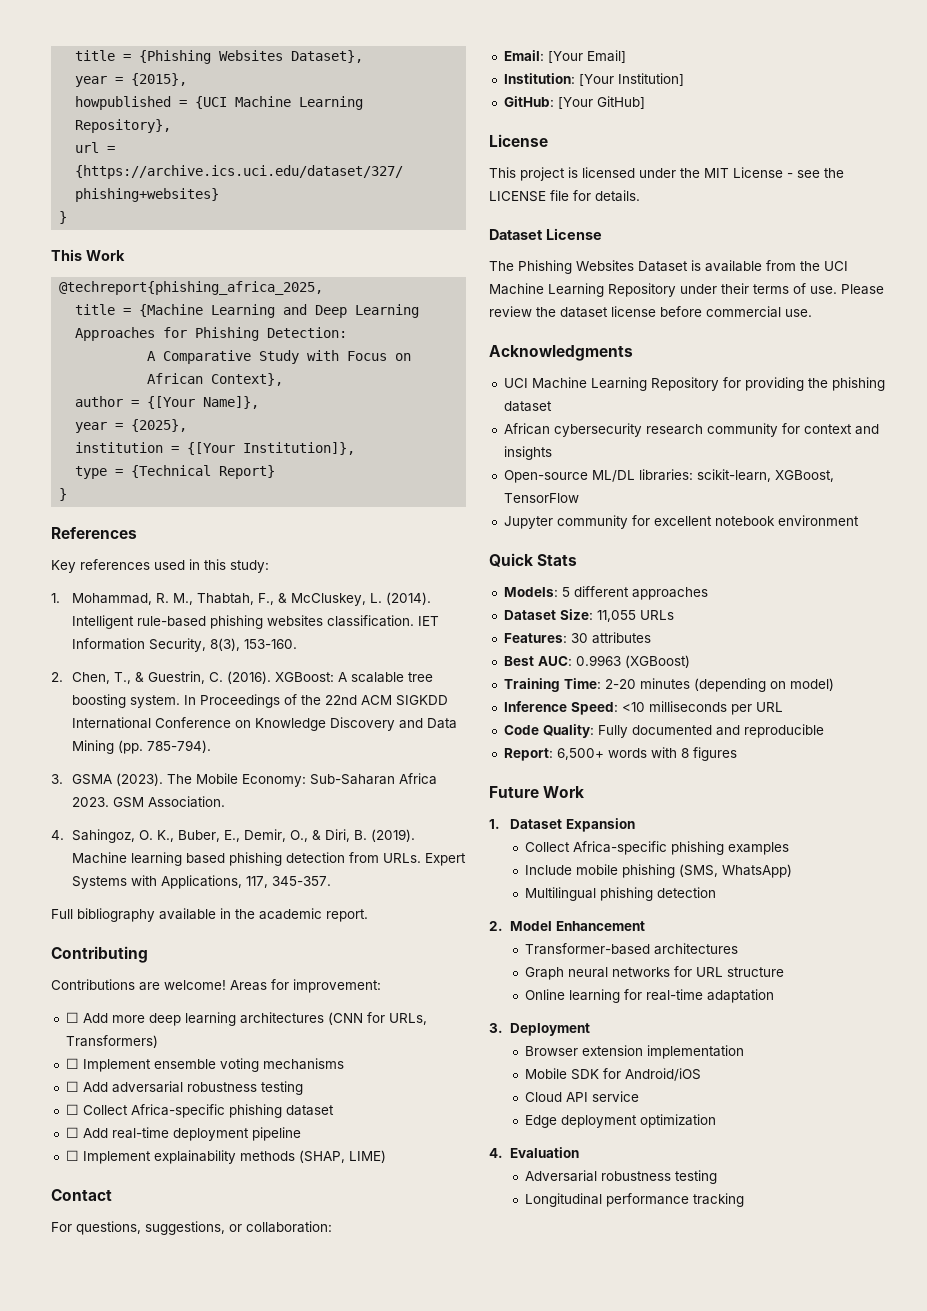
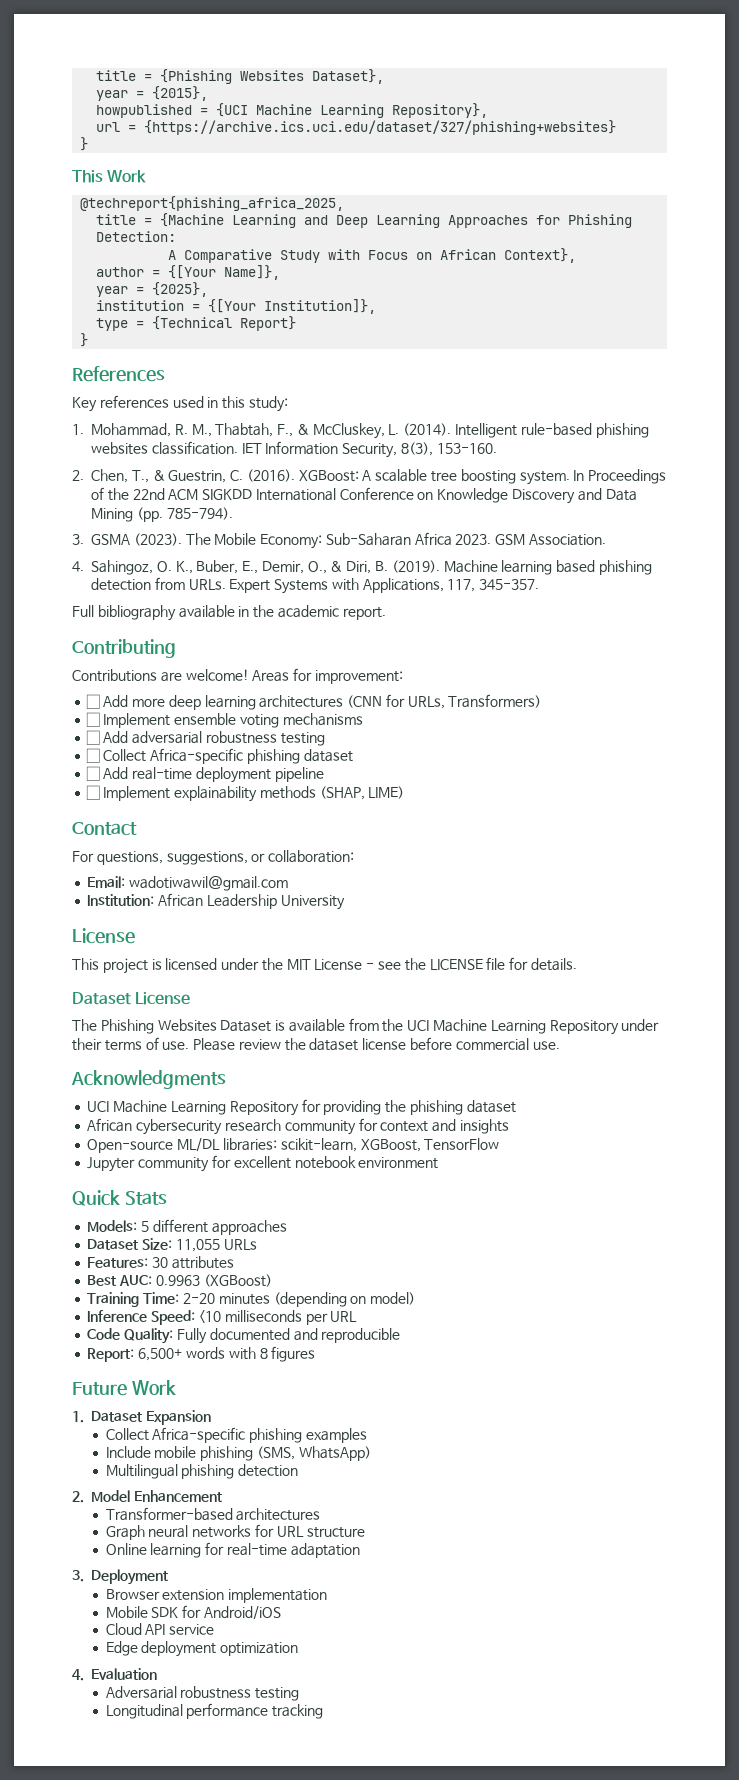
- Email: [Your Email]
+ Email: wadotiwawil@gmail.com
- Institution: [Your Institution]
- GitHub: [Your GitHub]
+ Institution: African Leadership University

